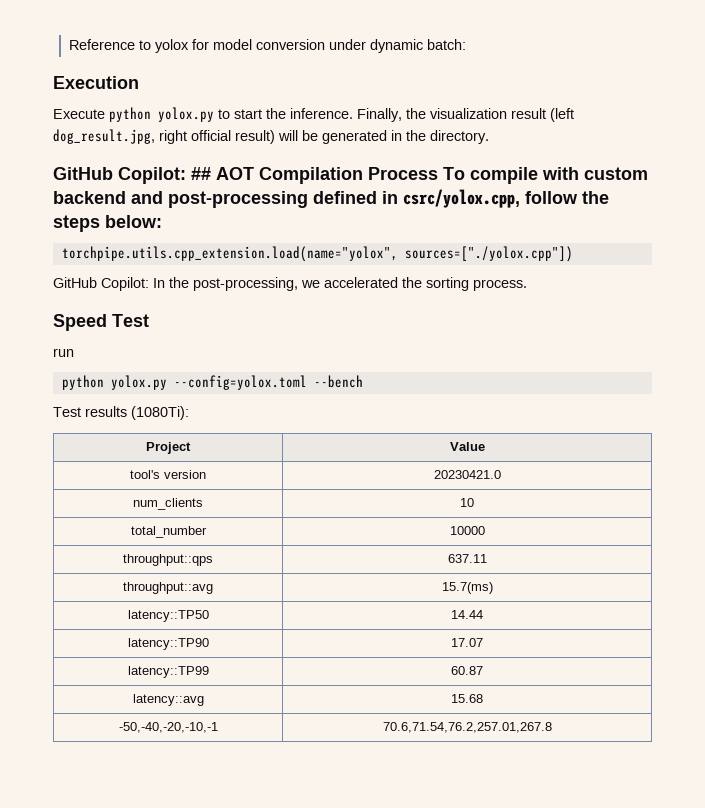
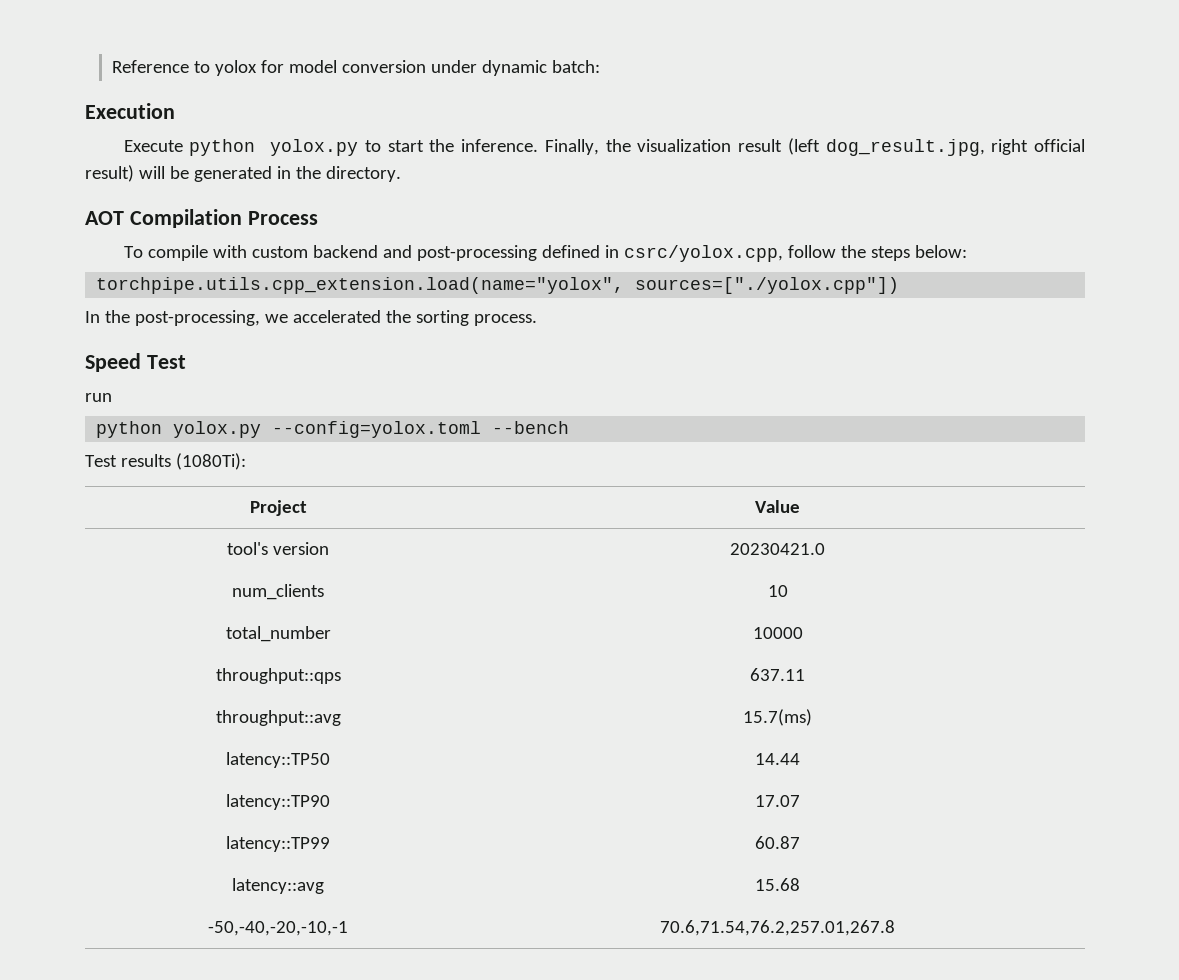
- GitHub Copilot: ## AOT Compilation Process To compile with custom backend and post-processing defined in csrc/yolox.cpp, follow the steps below:
+ AOT Compilation Process
+ To compile with custom backend and post-processing defined in csrc/yolox.cpp, follow the steps below:
- GitHub Copilot: In the post-processing, we accelerated the sorting process.
+ In the post-processing, we accelerated the sorting process.

